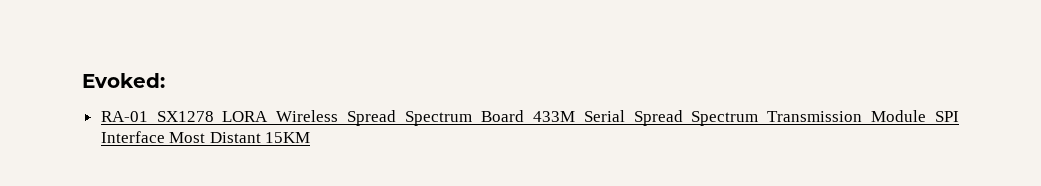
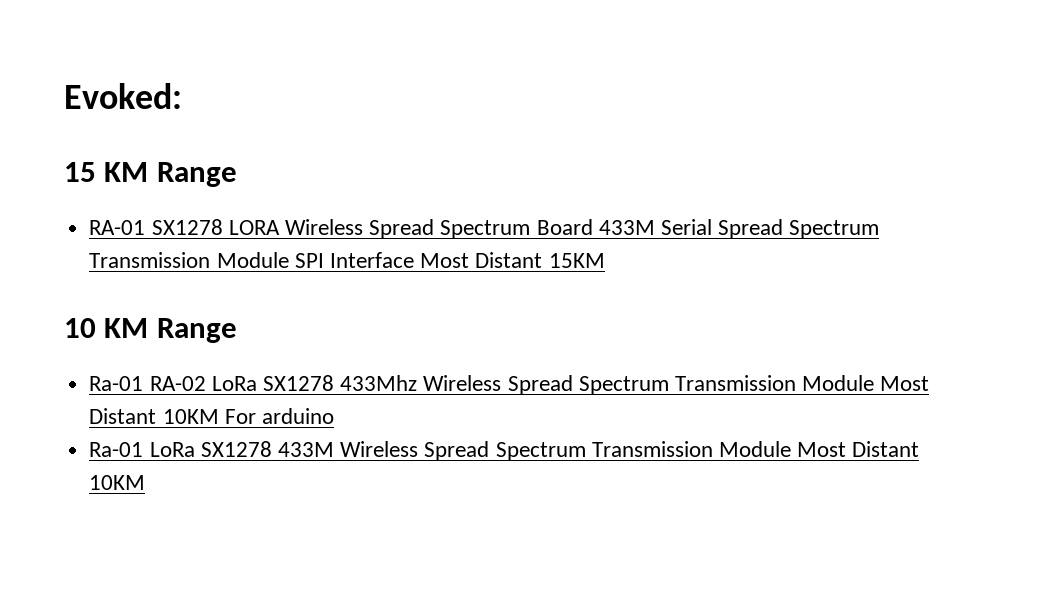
+ 15 KM Range
+ 10 KM Range
+ Ra-01 RA-02 LoRa SX1278 433Mhz Wireless Spread Spectrum Transmission Module Most Distant 10KM For arduino
+ Ra-01 LoRa SX1278 433M Wireless Spread Spectrum Transmission Module Most Distant 10KM

